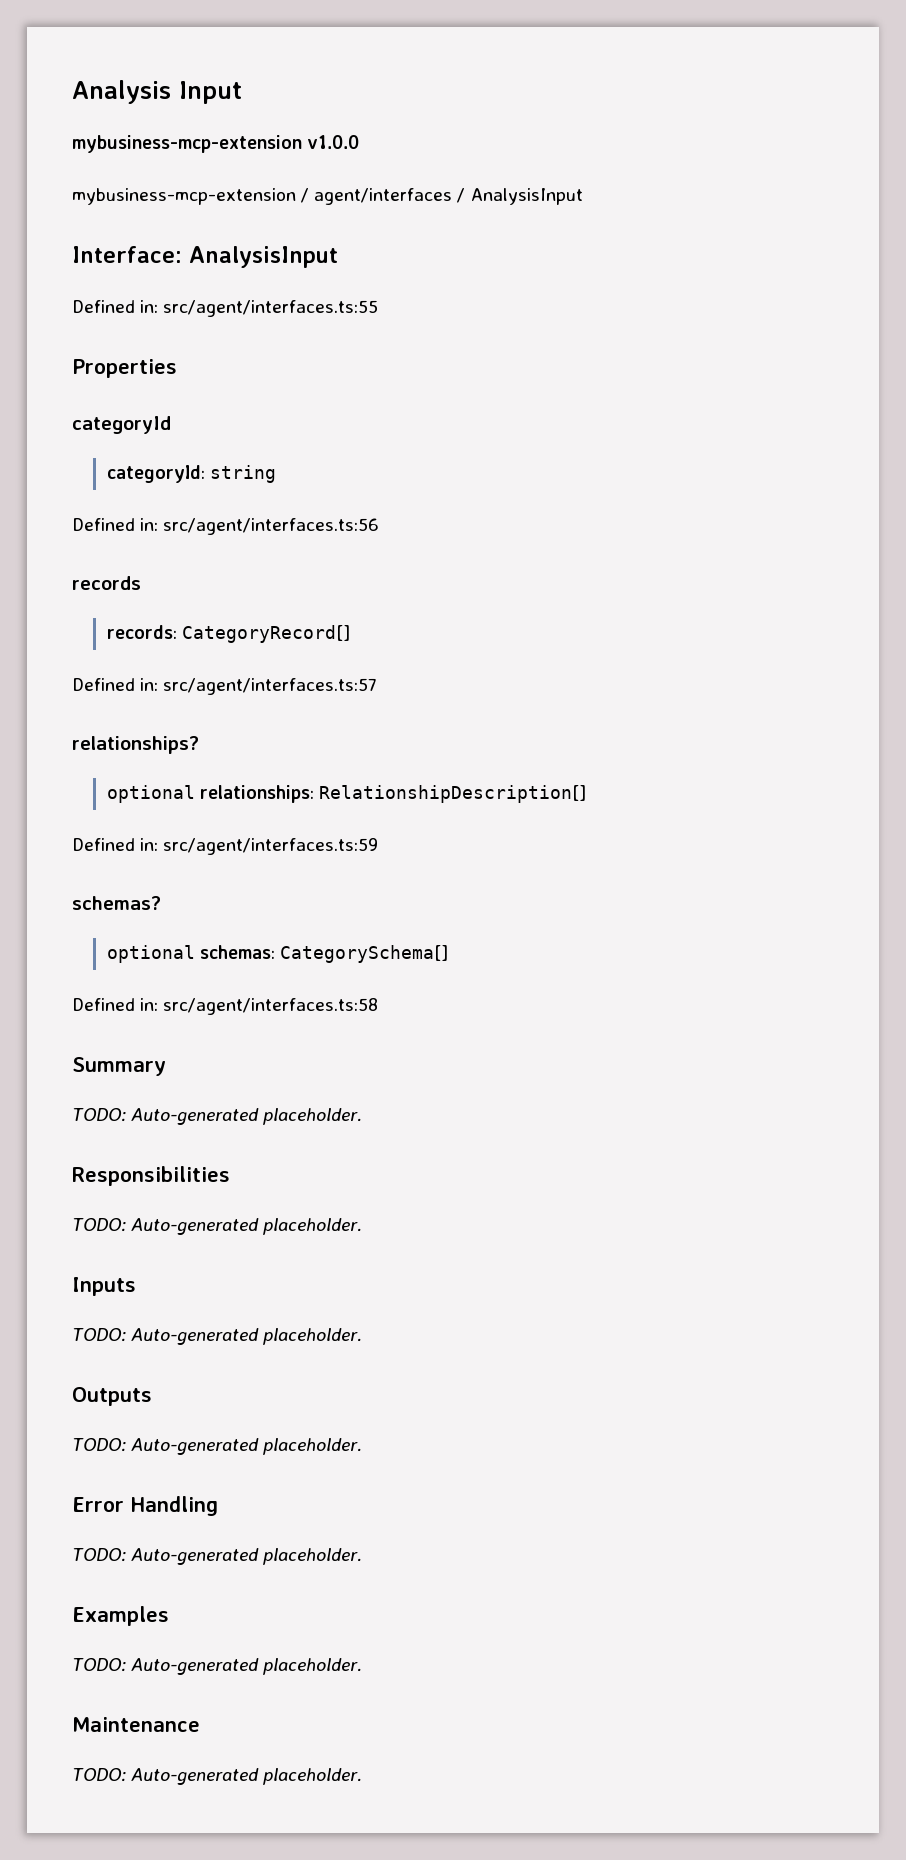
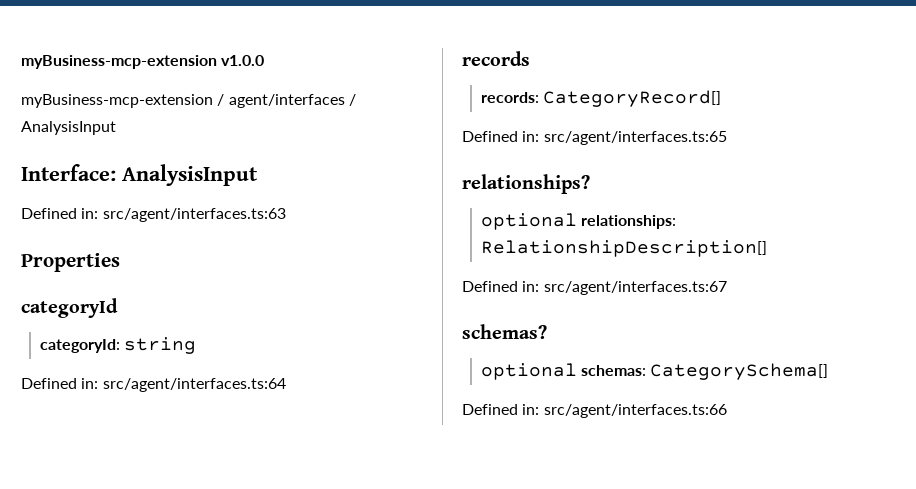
- Analysis Input
- mybusiness-mcp-extension v1.0.0
+ myBusiness-mcp-extension v1.0.0
- mybusiness-mcp-extension / agent/interfaces / AnalysisInput
+ myBusiness-mcp-extension / agent/interfaces / AnalysisInput
- Defined in: src/agent/interfaces.ts:55
+ Defined in: src/agent/interfaces.ts:63
- Defined in: src/agent/interfaces.ts:56
+ Defined in: src/agent/interfaces.ts:64
- Defined in: src/agent/interfaces.ts:57
+ Defined in: src/agent/interfaces.ts:65
- Defined in: src/agent/interfaces.ts:59
+ Defined in: src/agent/interfaces.ts:67
- Defined in: src/agent/interfaces.ts:58
- Summary
- TODO: Auto-generated placeholder.
- Responsibilities
- TODO: Auto-generated placeholder.
- Inputs
- TODO: Auto-generated placeholder.
- Outputs
- TODO: Auto-generated placeholder.
- Error Handling
- TODO: Auto-generated placeholder.
- Examples
- TODO: Auto-generated placeholder.
- Maintenance
- TODO: Auto-generated placeholder.
+ Defined in: src/agent/interfaces.ts:66

